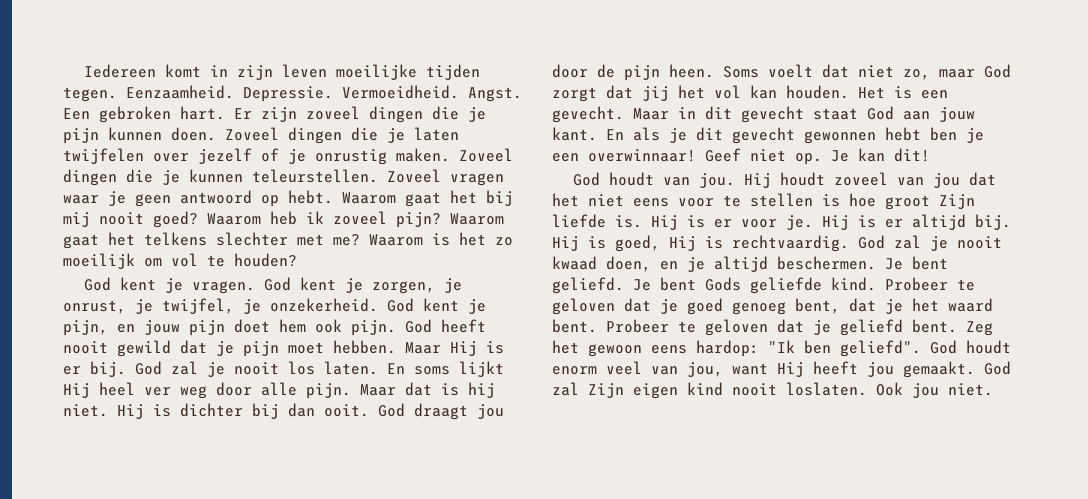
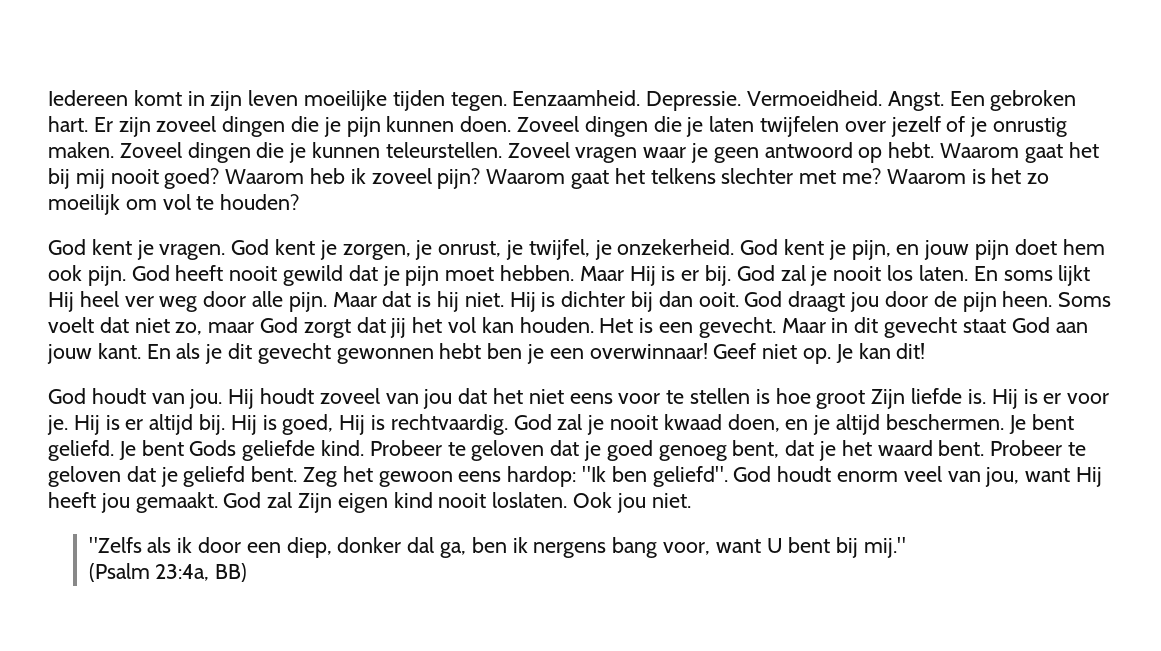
+ "Zelfs als ik door een diep, donker dal ga, ben ik nergens bang voor, want U bent bij mij."
+ (Psalm 23:4a, BB)

